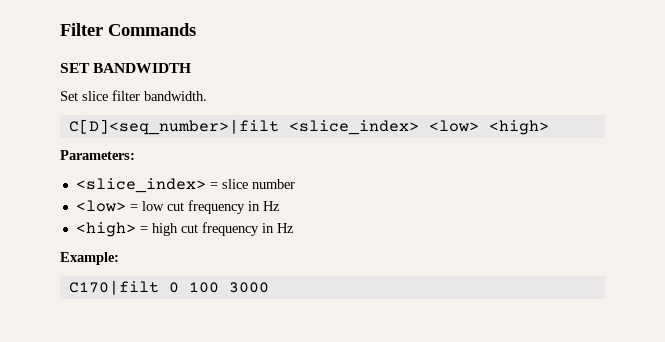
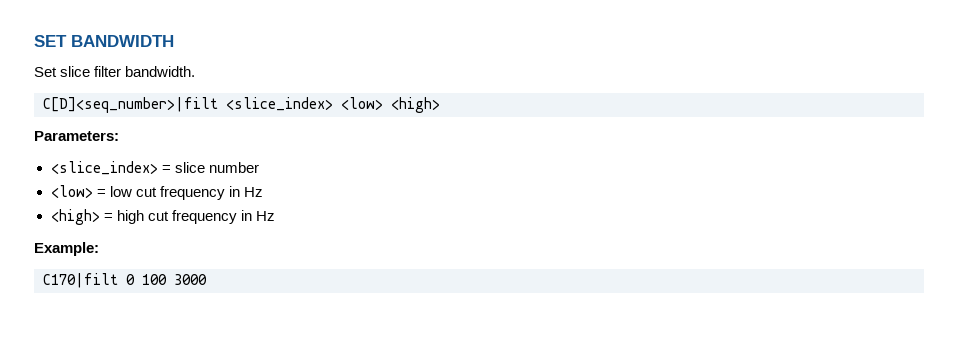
- Filter Commands

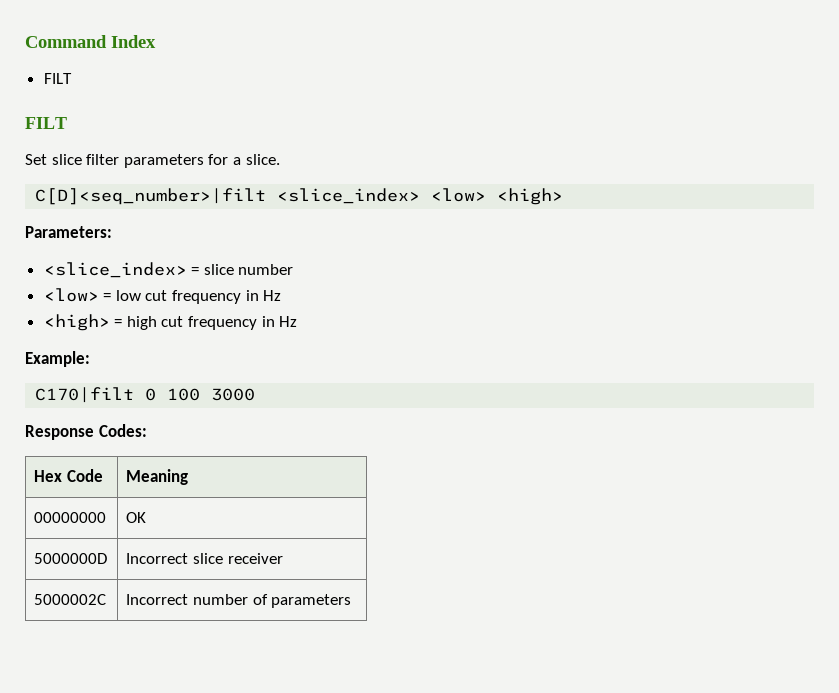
- SET BANDWIDTH
+ Command Index
+ FILT
+ FILT
- Set slice filter bandwidth.
+ Set slice filter parameters for a slice.
+ Response Codes:
+ Hex Code | Meaning
+ 00000000 | OK
+ 5000000D | Incorrect slice receiver
+ 5000002C | Incorrect number of parameters

